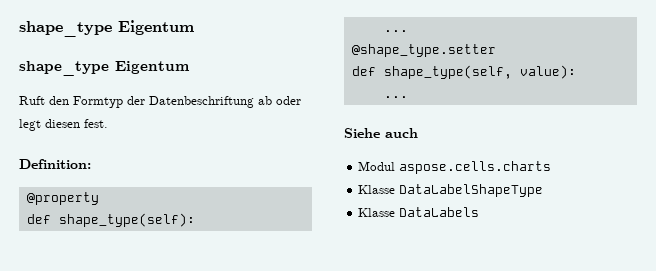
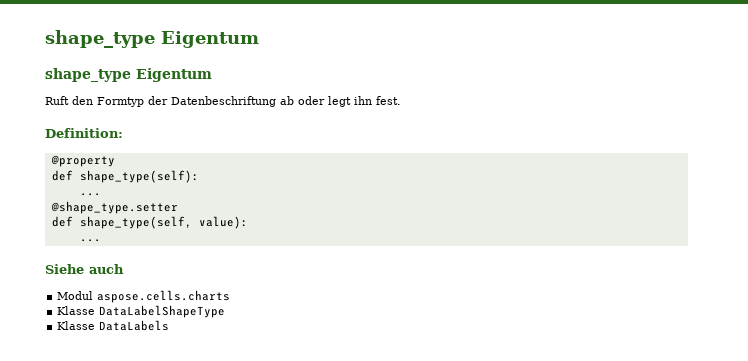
- Ruft den Formtyp der Datenbeschriftung ab oder legt diesen fest.
+ Ruft den Formtyp der Datenbeschriftung ab oder legt ihn fest.

